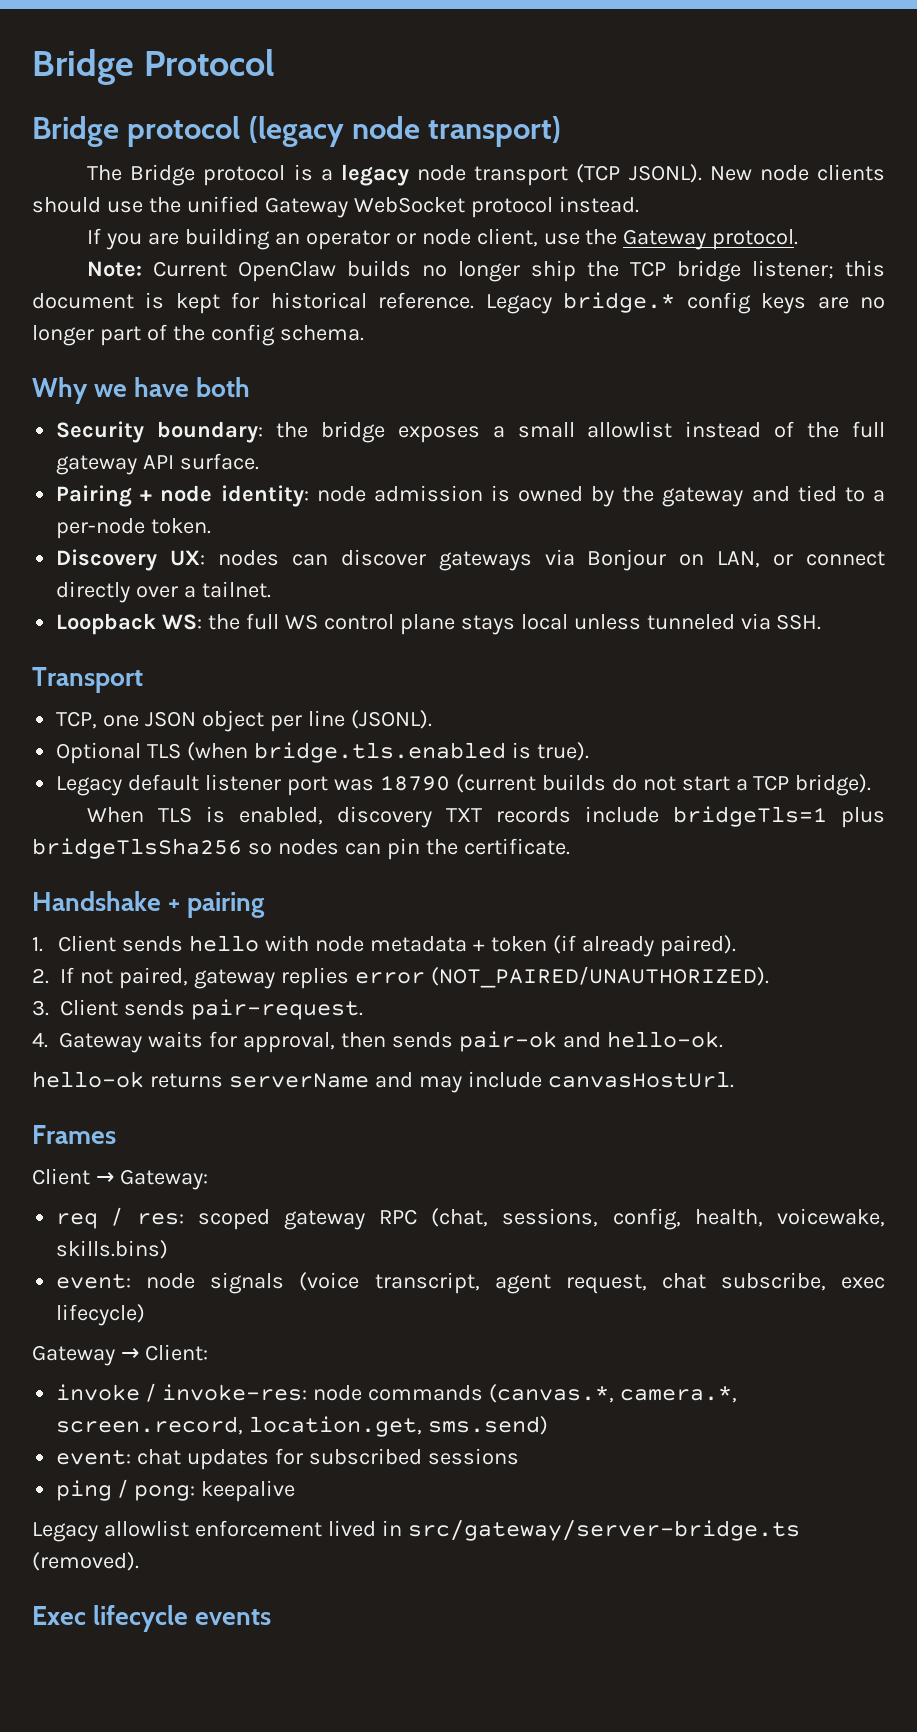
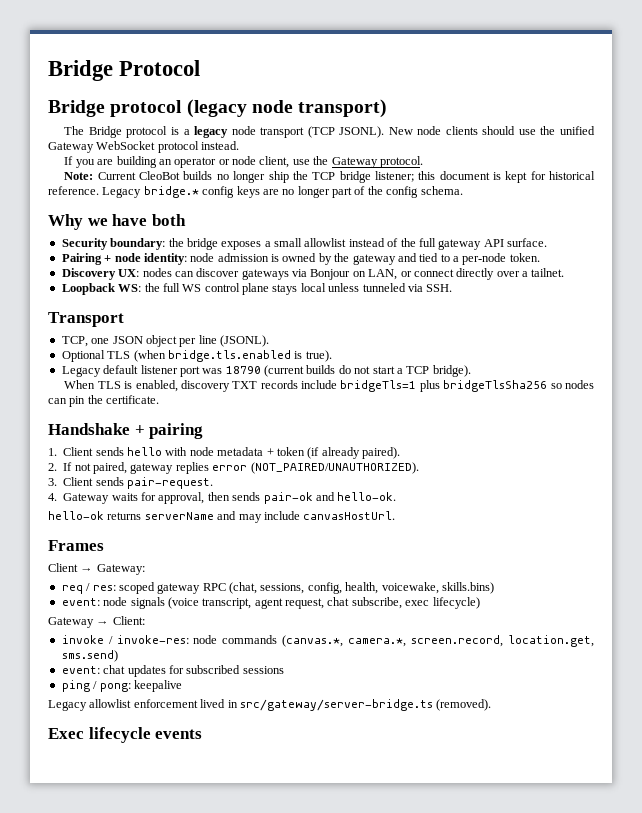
- Note: Current OpenClaw builds no longer ship the TCP bridge listener; this document is kept for historical reference.
+ Note: Current CleoBot builds no longer ship the TCP bridge listener; this document is kept for historical reference.

